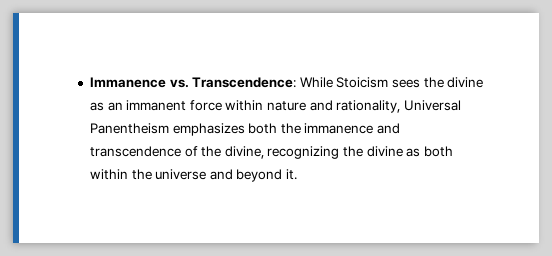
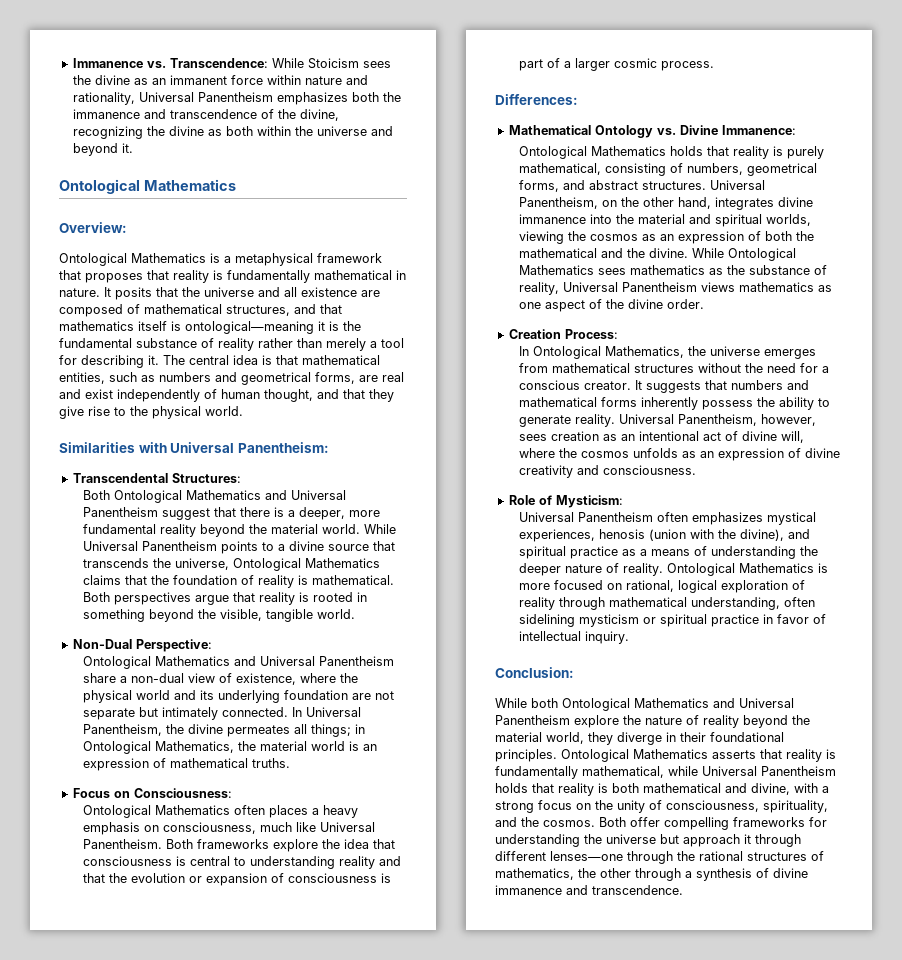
  Immanence vs. Transcendence: While Stoicism sees the divine as an immanent force within nature and rationality, Universal Panentheism emphasizes both the immanence and transcendence of the divine, recognizing the divine as both within the universe and beyond it.
+ Ontological Mathematics
+ Overview:
+ Ontological Mathematics is a metaphysical framework that proposes that reality is fundamentally mathematical in nature. It posits that the universe and all existence are composed of mathematical structures, and that mathematics itself is ontological—meaning it is the fundamental substance of reality rather than merely a tool for describing it. The central idea is that mathematical entities, such as numbers and geometrical forms, are real and exist independently of human thought, and that they give rise to the physical world.
+ Similarities with Universal Panentheism:
+ Transcendental Structures:
+ Both Ontological Mathematics and Universal Panentheism suggest that there is a deeper, more fundamental reality beyond the material world. While Universal Panentheism points to a divine source that transcends the universe, Ontological Mathematics claims that the foundation of reality is mathematical. Both perspectives argue that reality is rooted in something beyond the visible, tangible world.
+ Non-Dual Perspective:
+ Ontological Mathematics and Universal Panentheism share a non-dual view of existence, where the physical world and its underlying foundation are not separate but intimately connected. In Universal Panentheism, the divine permeates all things; in Ontological Mathematics, the material world is an expression of mathematical truths.
+ Focus on Consciousness:
+ Ontological Mathematics often places a heavy emphasis on consciousness, much like Universal Panentheism. Both frameworks explore the idea that consciousness is central to understanding reality and that the evolution or expansion of consciousness is part of a larger cosmic process.
+ Differences:
+ Mathematical Ontology vs. Divine Immanence:
+ Ontological Mathematics holds that reality is purely mathematical, consisting of numbers, geometrical forms, and abstract structures. Universal Panentheism, on the other hand, integrates divine immanence into the material and spiritual worlds, viewing the cosmos as an expression of both the mathematical and the divine. While Ontological Mathematics sees mathematics as the substance of reality, Universal Panentheism views mathematics as one aspect of the divine order.
+ Creation Process:
+ In Ontological Mathematics, the universe emerges from mathematical structures without the need for a conscious creator. It suggests that numbers and mathematical forms inherently possess the ability to generate reality. Universal Panentheism, however, sees creation as an intentional act of divine will, where the cosmos unfolds as an expression of divine creativity and consciousness.
+ Role of Mysticism:
+ Universal Panentheism often emphasizes mystical experiences, henosis (union with the divine), and spiritual practice as a means of understanding the deeper nature of reality. Ontological Mathematics is more focused on rational, logical exploration of reality through mathematical understanding, often sidelining mysticism or spiritual practice in favor of intellectual inquiry.
+ Conclusion:
+ While both Ontological Mathematics and Universal Panentheism explore the nature of reality beyond the material world, they diverge in their foundational principles. Ontological Mathematics asserts that reality is fundamentally mathematical, while Universal Panentheism holds that reality is both mathematical and divine, with a strong focus on the unity of consciousness, spirituality, and the cosmos. Both offer compelling frameworks for understanding the universe but approach it through different lenses—one through the rational structures of mathematics, the other through a synthesis of divine immanence and transcendence.

